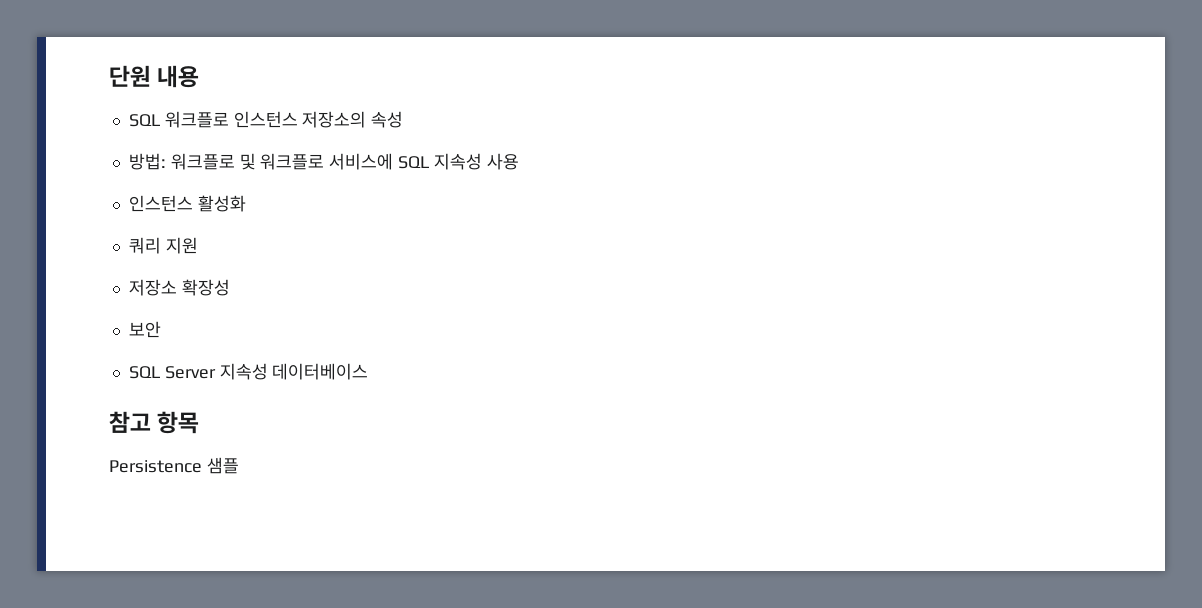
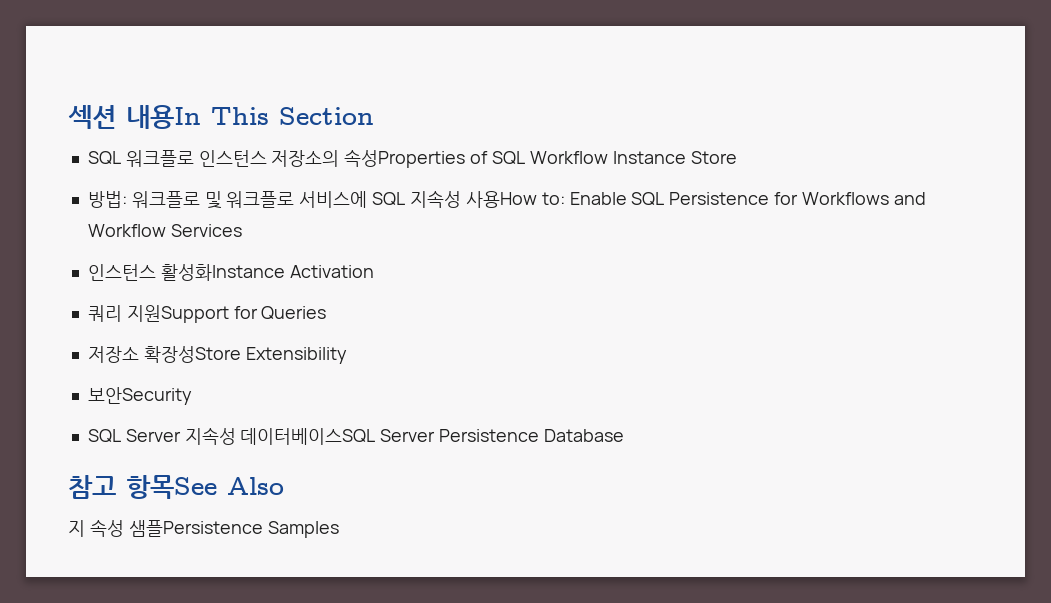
- 단원 내용
+ 섹션 내용In This Section
- SQL 워크플로 인스턴스 저장소의 속성
+ SQL 워크플로 인스턴스 저장소의 속성Properties of SQL Workflow Instance Store
- 방법: 워크플로 및 워크플로 서비스에 SQL 지속성 사용
- 인스턴스 활성화
+ 방법: 워크플로 및 워크플로 서비스에 SQL 지속성 사용How to: Enable SQL Persistence for Workflows and Workflow Services
+ 인스턴스 활성화Instance Activation
- 쿼리 지원
- 저장소 확장성
- 보안
- SQL Server 지속성 데이터베이스
- 참고 항목
- Persistence 샘플
+ 쿼리 지원Support for Queries
+ 저장소 확장성Store Extensibility
+ 보안Security
+ SQL Server 지속성 데이터베이스SQL Server Persistence Database
+ 참고 항목See Also
+ 지 속성 샘플Persistence Samples

